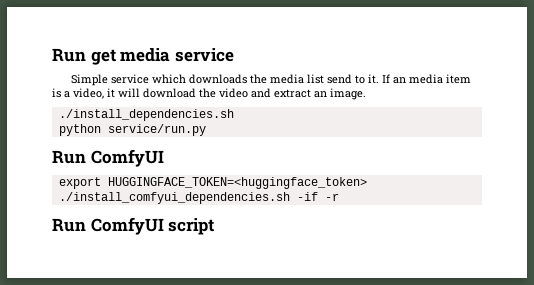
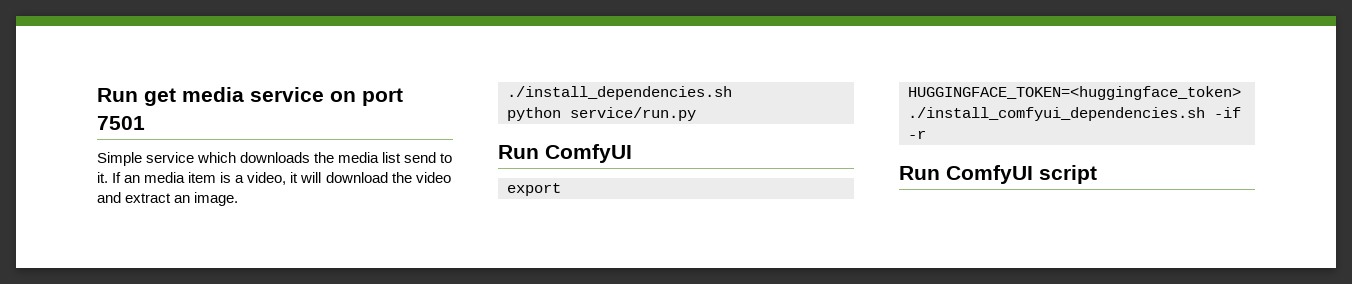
- Run get media service
+ Run get media service on port 7501

